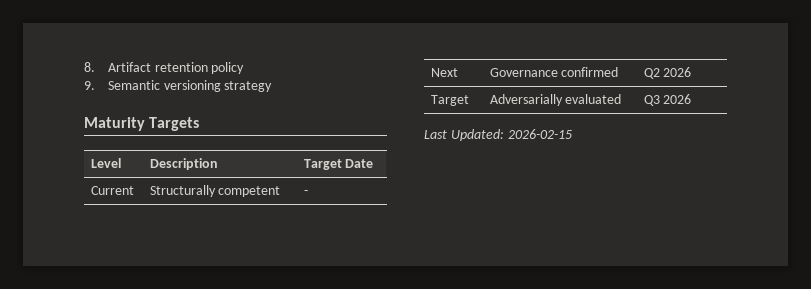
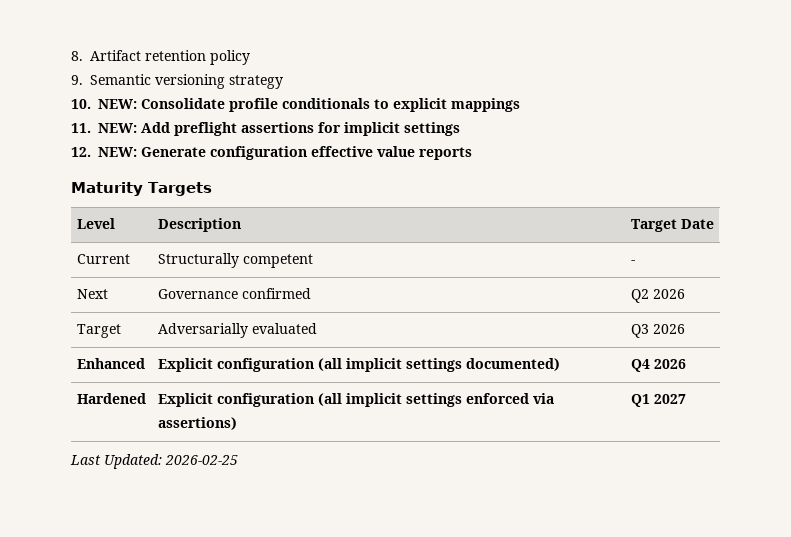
+ 10. NEW: Consolidate profile conditionals to explicit mappings
+ 11. NEW: Add preflight assertions for implicit settings
+ 12. NEW: Generate configuration effective value reports
+ Enhanced | Explicit configuration (all implicit settings documented) | Q4 2026
+ Hardened | Explicit configuration (all implicit settings enforced via assertions) | Q1 2027
- Last Updated: 2026-02-15
+ Last Updated: 2026-02-25

